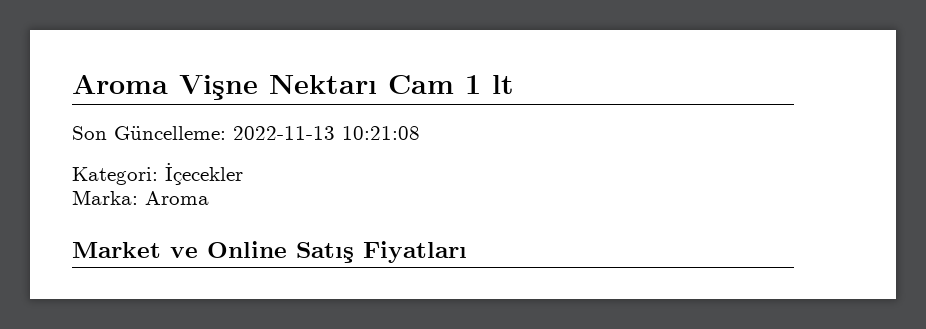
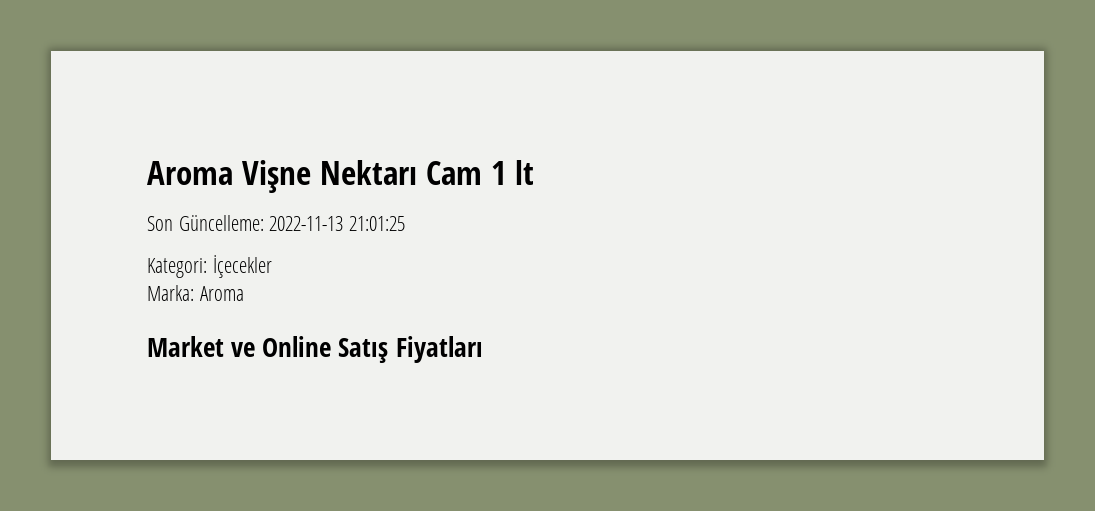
- Son Güncelleme: 2022-11-13 10:21:08
+ Son Güncelleme: 2022-11-13 21:01:25

